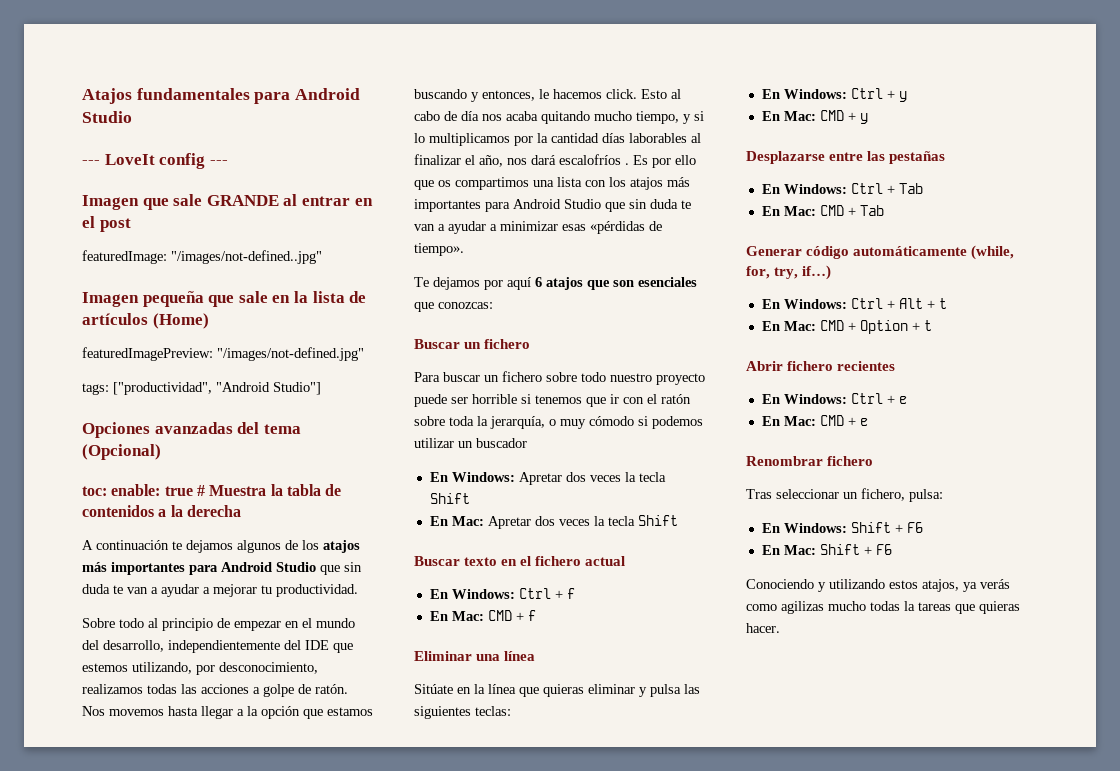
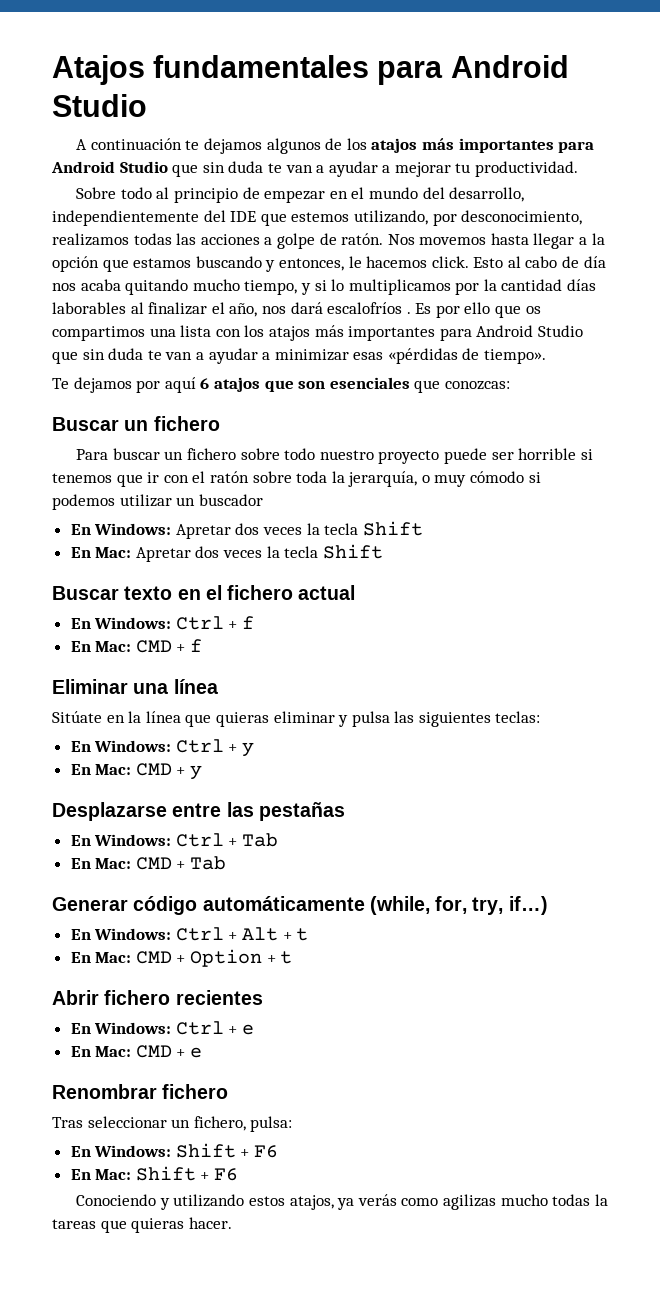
- --- LoveIt config ---
- Imagen que sale GRANDE al entrar en el post
- featuredImage: "/images/not-defined..jpg"
- Imagen pequeña que sale en la lista de artículos (Home)
- featuredImagePreview: "/images/not-defined.jpg"
- tags: ["productividad", "Android Studio"]
- Opciones avanzadas del tema (Opcional)
- toc: enable: true # Muestra la tabla de contenidos a la derecha

